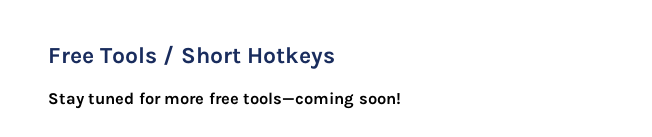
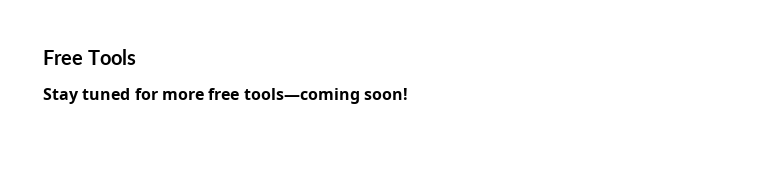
- Free Tools / Short Hotkeys
+ Free Tools

